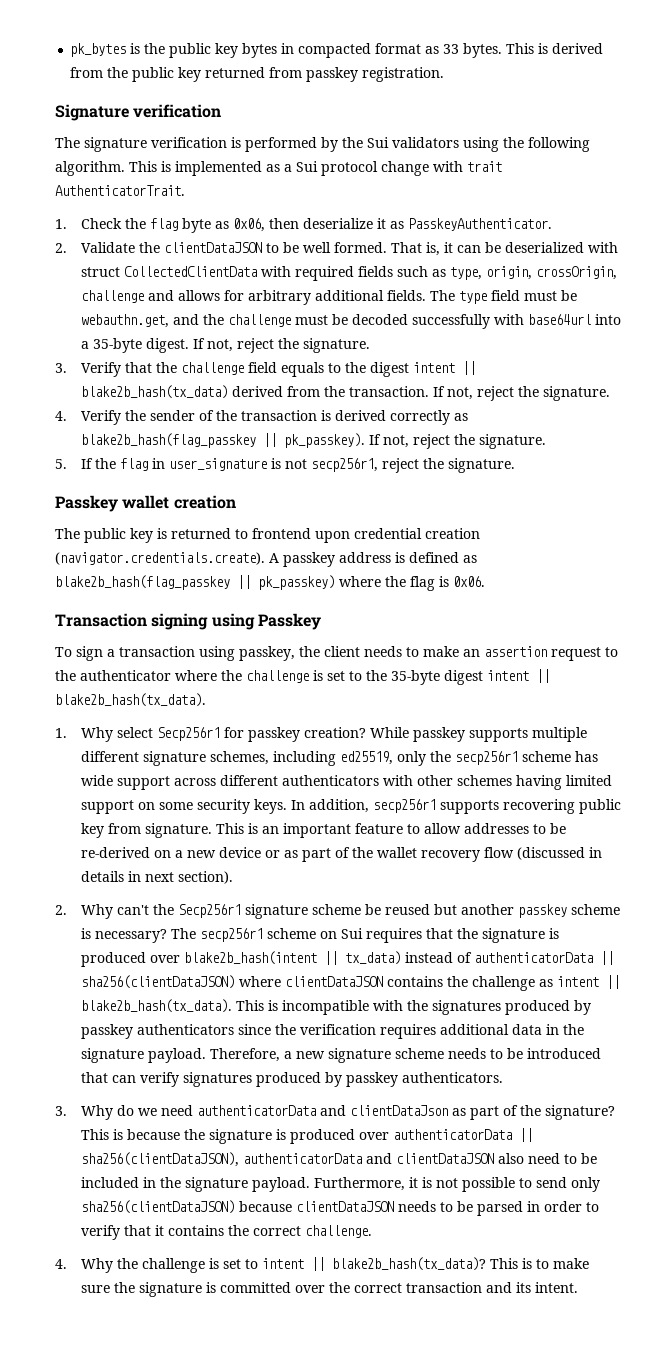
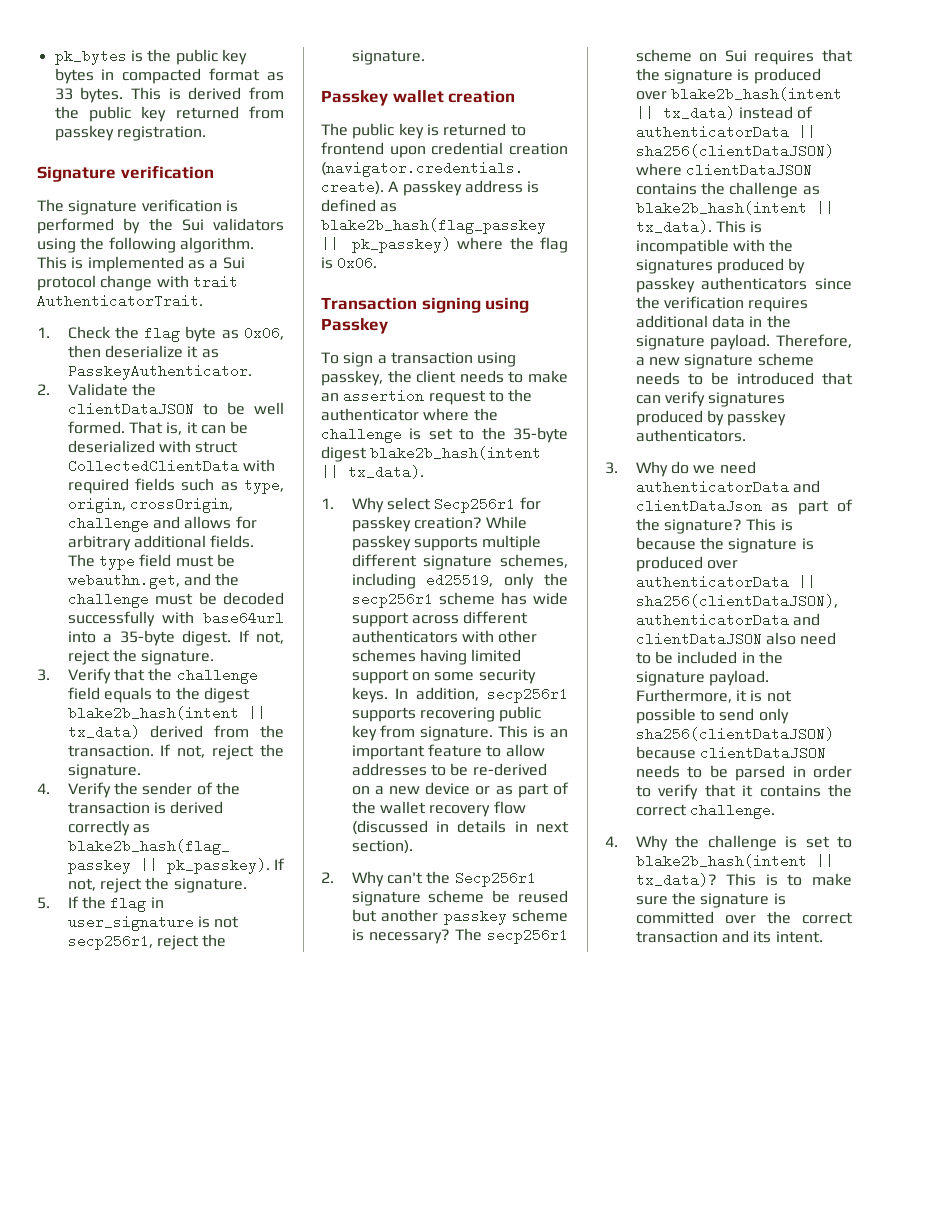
- 3. Verify that the challenge field equals to the digest intent || blake2b_hash(tx_data) derived from the transaction.
+ 3. Verify that the challenge field equals to the digest blake2b_hash(intent || tx_data) derived from the transaction.
- To sign a transaction using passkey, the client needs to make an assertion request to the authenticator where the challenge is set to the 35-byte digest intent || blake2b_hash(tx_data).
+ To sign a transaction using passkey, the client needs to make an assertion request to the authenticator where the challenge is set to the 35-byte digest blake2b_hash(intent || tx_data).
- The secp256r1 scheme on Sui requires that the signature is produced over blake2b_hash(intent || tx_data) instead of authenticatorData || sha256(clientDataJSON) where clientDataJSON contains the challenge as intent || blake2b_hash(tx_data).
+ The secp256r1 scheme on Sui requires that the signature is produced over blake2b_hash(intent || tx_data) instead of authenticatorData || sha256(clientDataJSON) where clientDataJSON contains the challenge as blake2b_hash(intent || tx_data).
- 4. Why the challenge is set to intent || blake2b_hash(tx_data)?
+ 4. Why the challenge is set to blake2b_hash(intent || tx_data)?

